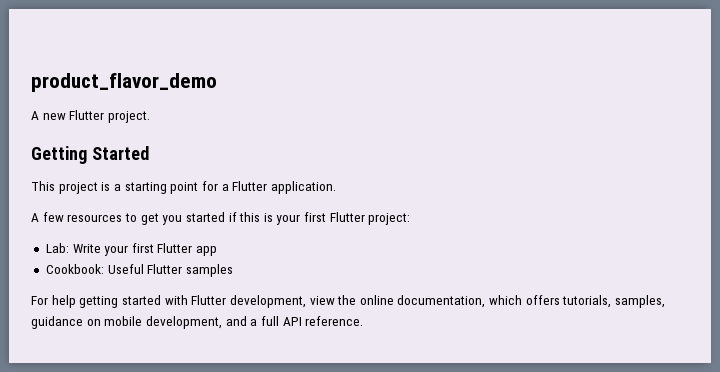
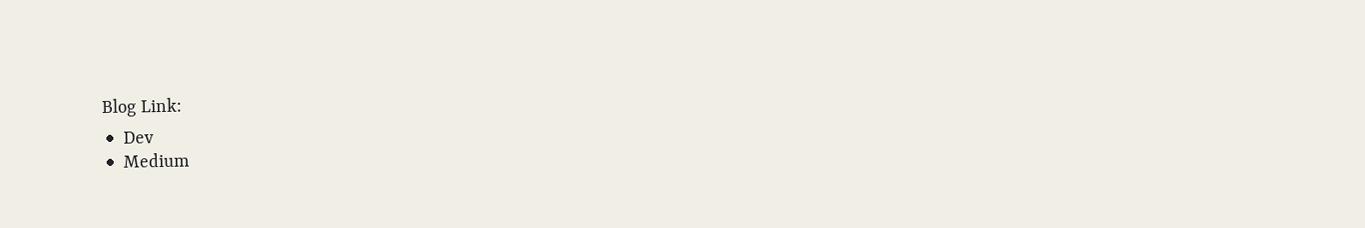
- product_flavor_demo
- A new Flutter project.
- Getting Started
- This project is a starting point for a Flutter application.
- A few resources to get you started if this is your first Flutter project:
- Lab: Write your first Flutter app
- Cookbook: Useful Flutter samples
- For help getting started with Flutter development, view the online documentation, which offers tutorials, samples, guidance on mobile development, and a full API reference.
+ Blog Link:
+ Dev
+ Medium

